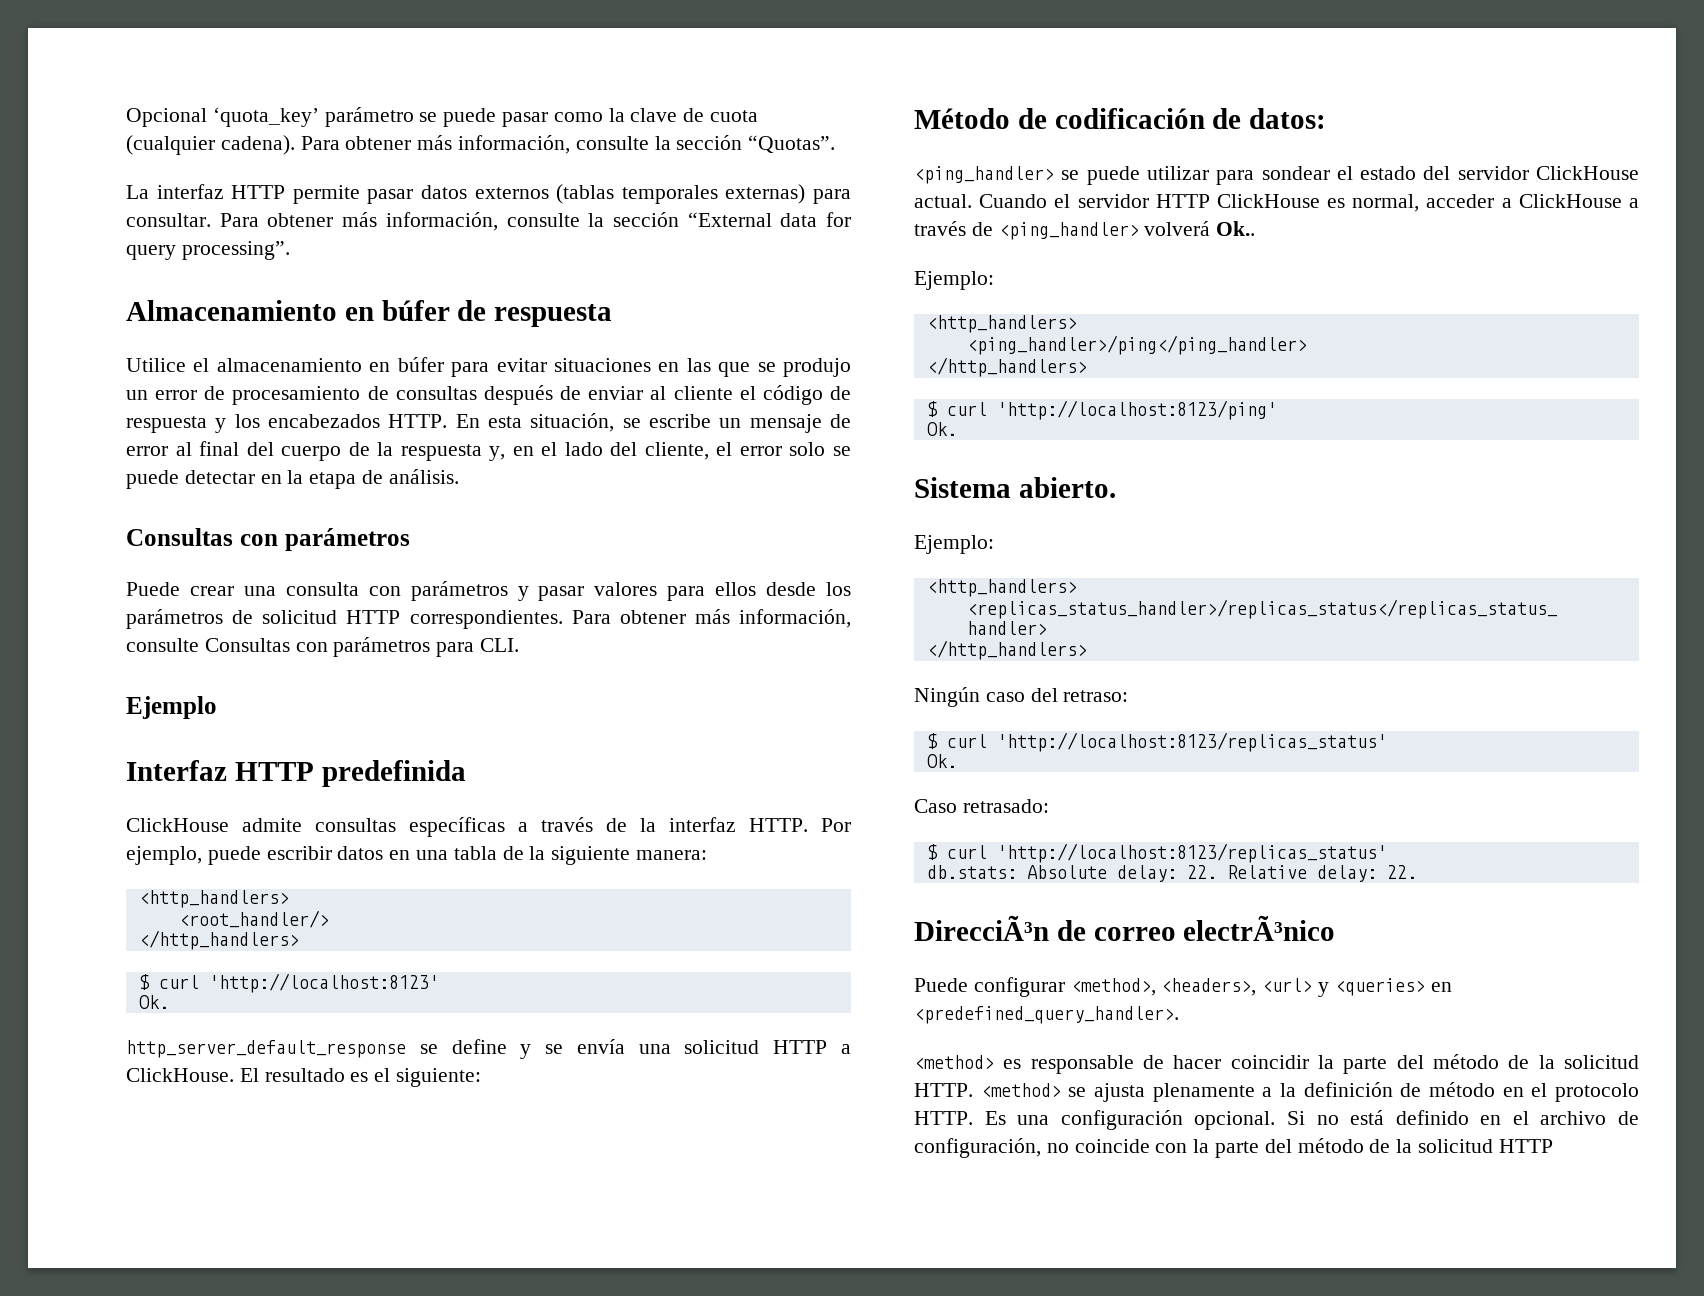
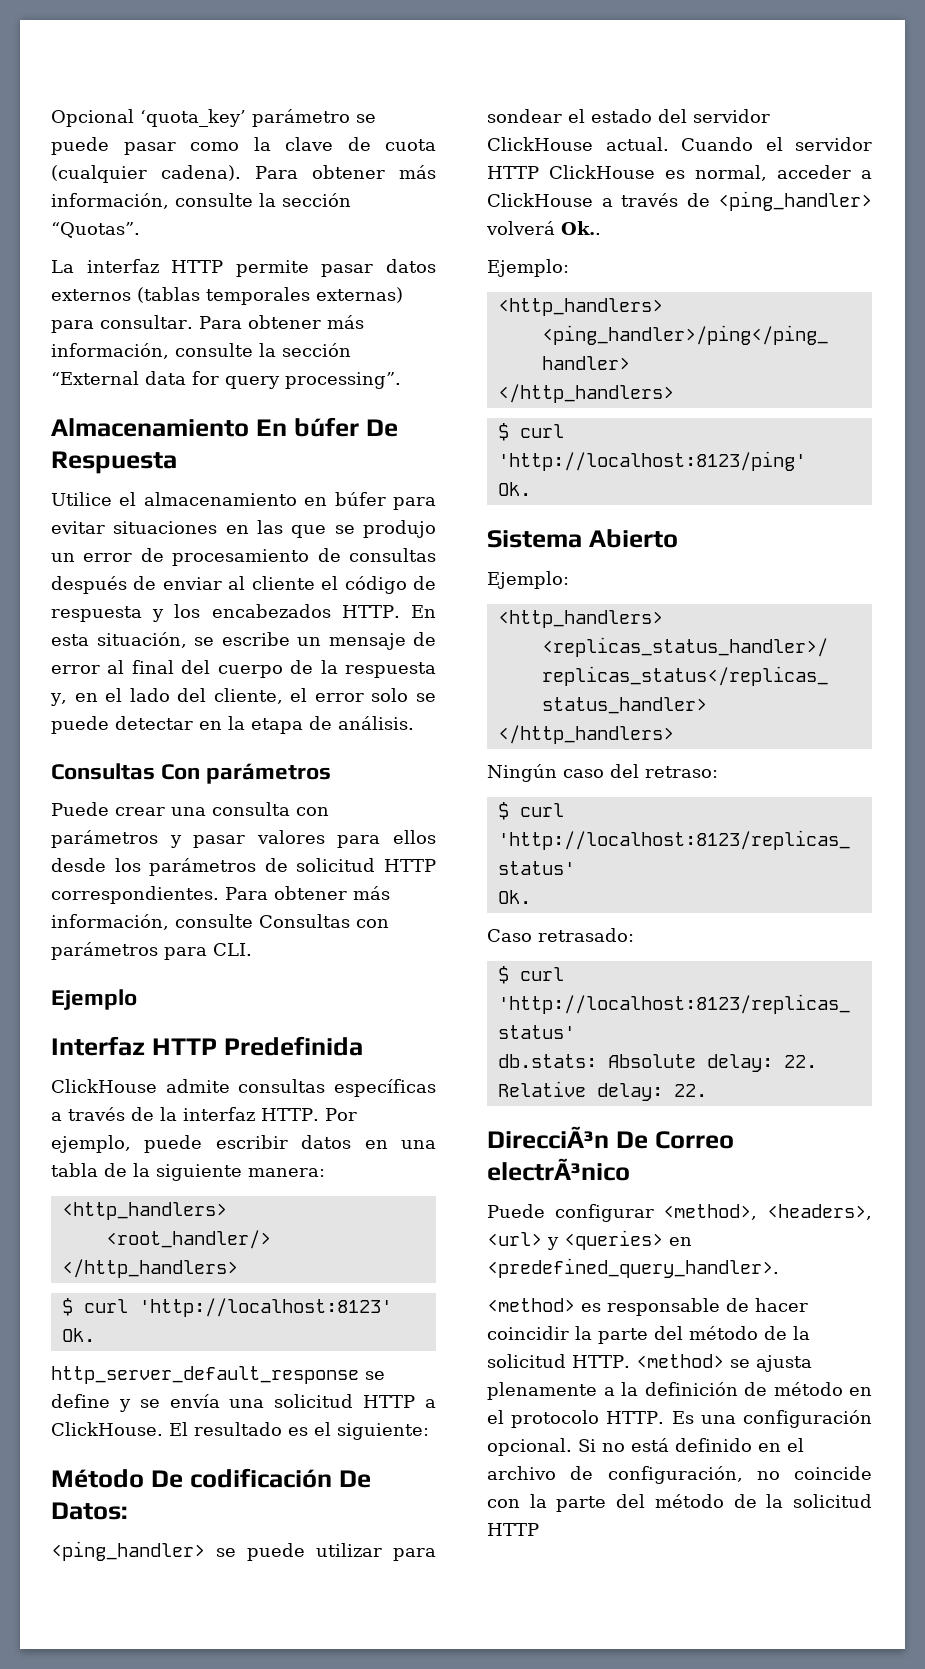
- Almacenamiento en búfer de respuesta
+ Almacenamiento En búfer De Respuesta
  En esta situación, se escribe un mensaje de error al final del cuerpo de la respuesta y, en el lado del cliente, el error solo se puede detectar en la etapa de análisis.
- Consultas con parámetros
+ Consultas Con parámetros
- Interfaz HTTP predefinida
+ Interfaz HTTP Predefinida
- Método de codificación de datos:
+ Método De codificación De Datos:
- Sistema abierto.
+ Sistema Abierto
- DirecciÃ³n de correo electrÃ³nico
+ DirecciÃ³n De Correo electrÃ³nico

